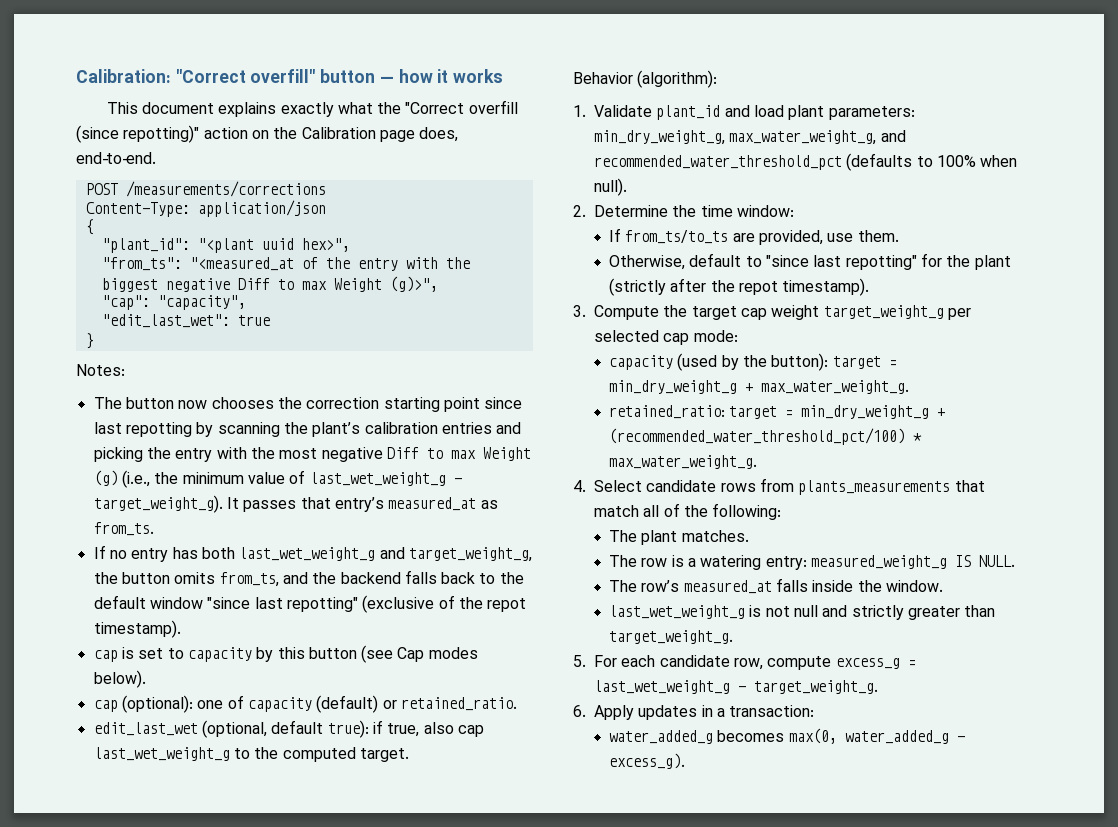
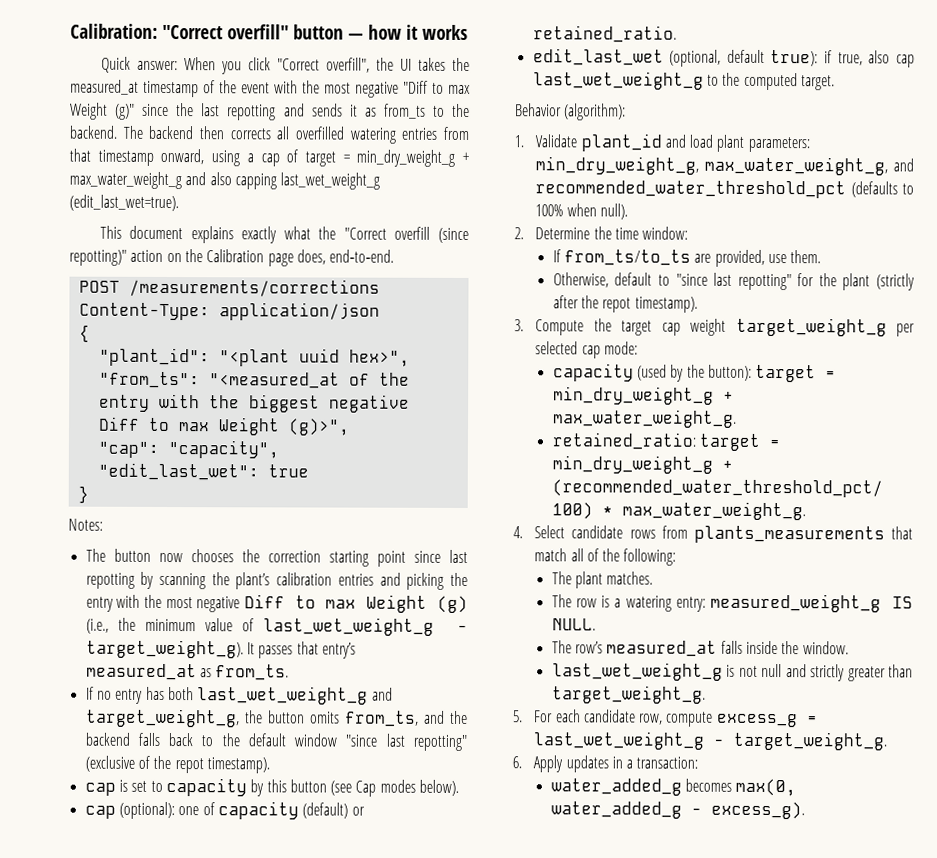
+ Quick answer: When you click "Correct overfill", the UI takes the measured_at timestamp of the event with the most negative "Diff to max Weight (g)" since the last repotting and sends it as from_ts to the backend. The backend then corrects all overfilled watering entries from that timestamp onward, using a cap of target = min_dry_weight_g + max_water_weight_g and also capping last_wet_weight_g (edit_last_wet=true).

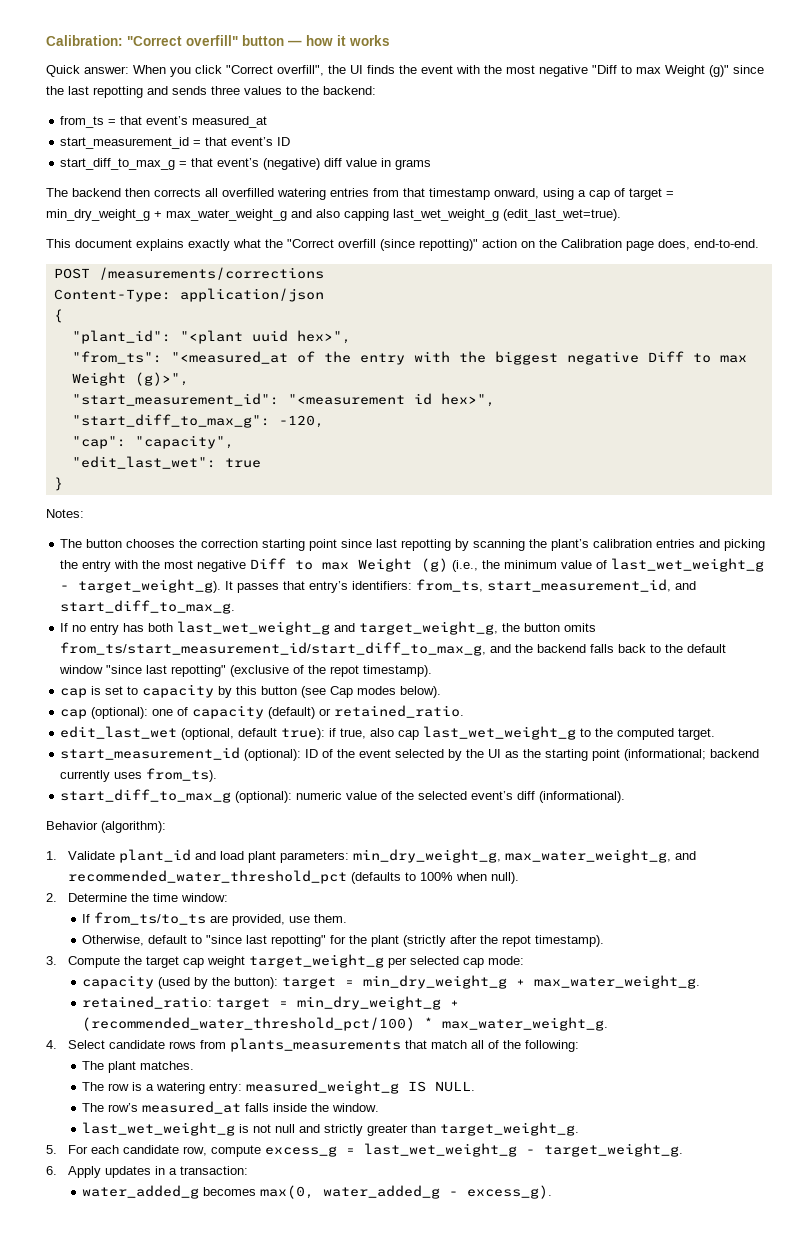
- Quick answer: When you click "Correct overfill", the UI takes the measured_at timestamp of the event with the most negative "Diff to max Weight (g)" since the last repotting and sends it as from_ts to the backend. The backend then corrects all overfilled watering entries from that timestamp onward, using a cap of target = min_dry_weight_g + max_water_weight_g and also capping last_wet_weight_g (edit_last_wet=true).
+ Quick answer: When you click "Correct overfill", the UI finds the event with the most negative "Diff to max Weight (g)" since the last repotting and sends three values to the backend:
+ from_ts = that event’s measured_at
+ start_measurement_id = that event’s ID
+ start_diff_to_max_g = that event’s (negative) diff value in grams
+ The backend then corrects all overfilled watering entries from that timestamp onward, using a cap of target = min_dry_weight_g + max_water_weight_g and also capping last_wet_weight_g (edit_last_wet=true).
+ "start_measurement_id": "<measurement id hex>",
+ "start_diff_to_max_g": -120,
- The button now chooses the correction starting point since last repotting by scanning the plant’s calibration entries and picking the entry with the most negative Diff to max Weight (g) (i.e., the minimum value of last_wet_weight_g - target_weight_g).
+ The button chooses the correction starting point since last repotting by scanning the plant’s calibration entries and picking the entry with the most negative Diff to max Weight (g) (i.e., the minimum value of last_wet_weight_g - target_weight_g).
- It passes that entry’s measured_at as from_ts.
+ It passes that entry’s identifiers: from_ts, start_measurement_id, and start_diff_to_max_g.
- If no entry has both last_wet_weight_g and target_weight_g, the button omits from_ts, and the backend falls back to the default window "since last repotting" (exclusive of the repot timestamp).
+ If no entry has both last_wet_weight_g and target_weight_g, the button omits from_ts/start_measurement_id/start_diff_to_max_g, and the backend falls back to the default window "since last repotting" (exclusive of the repot timestamp).
+ start_measurement_id (optional): ID of the event selected by the UI as the starting point (informational; backend currently uses from_ts).
+ start_diff_to_max_g (optional): numeric value of the selected event’s diff (informational).

